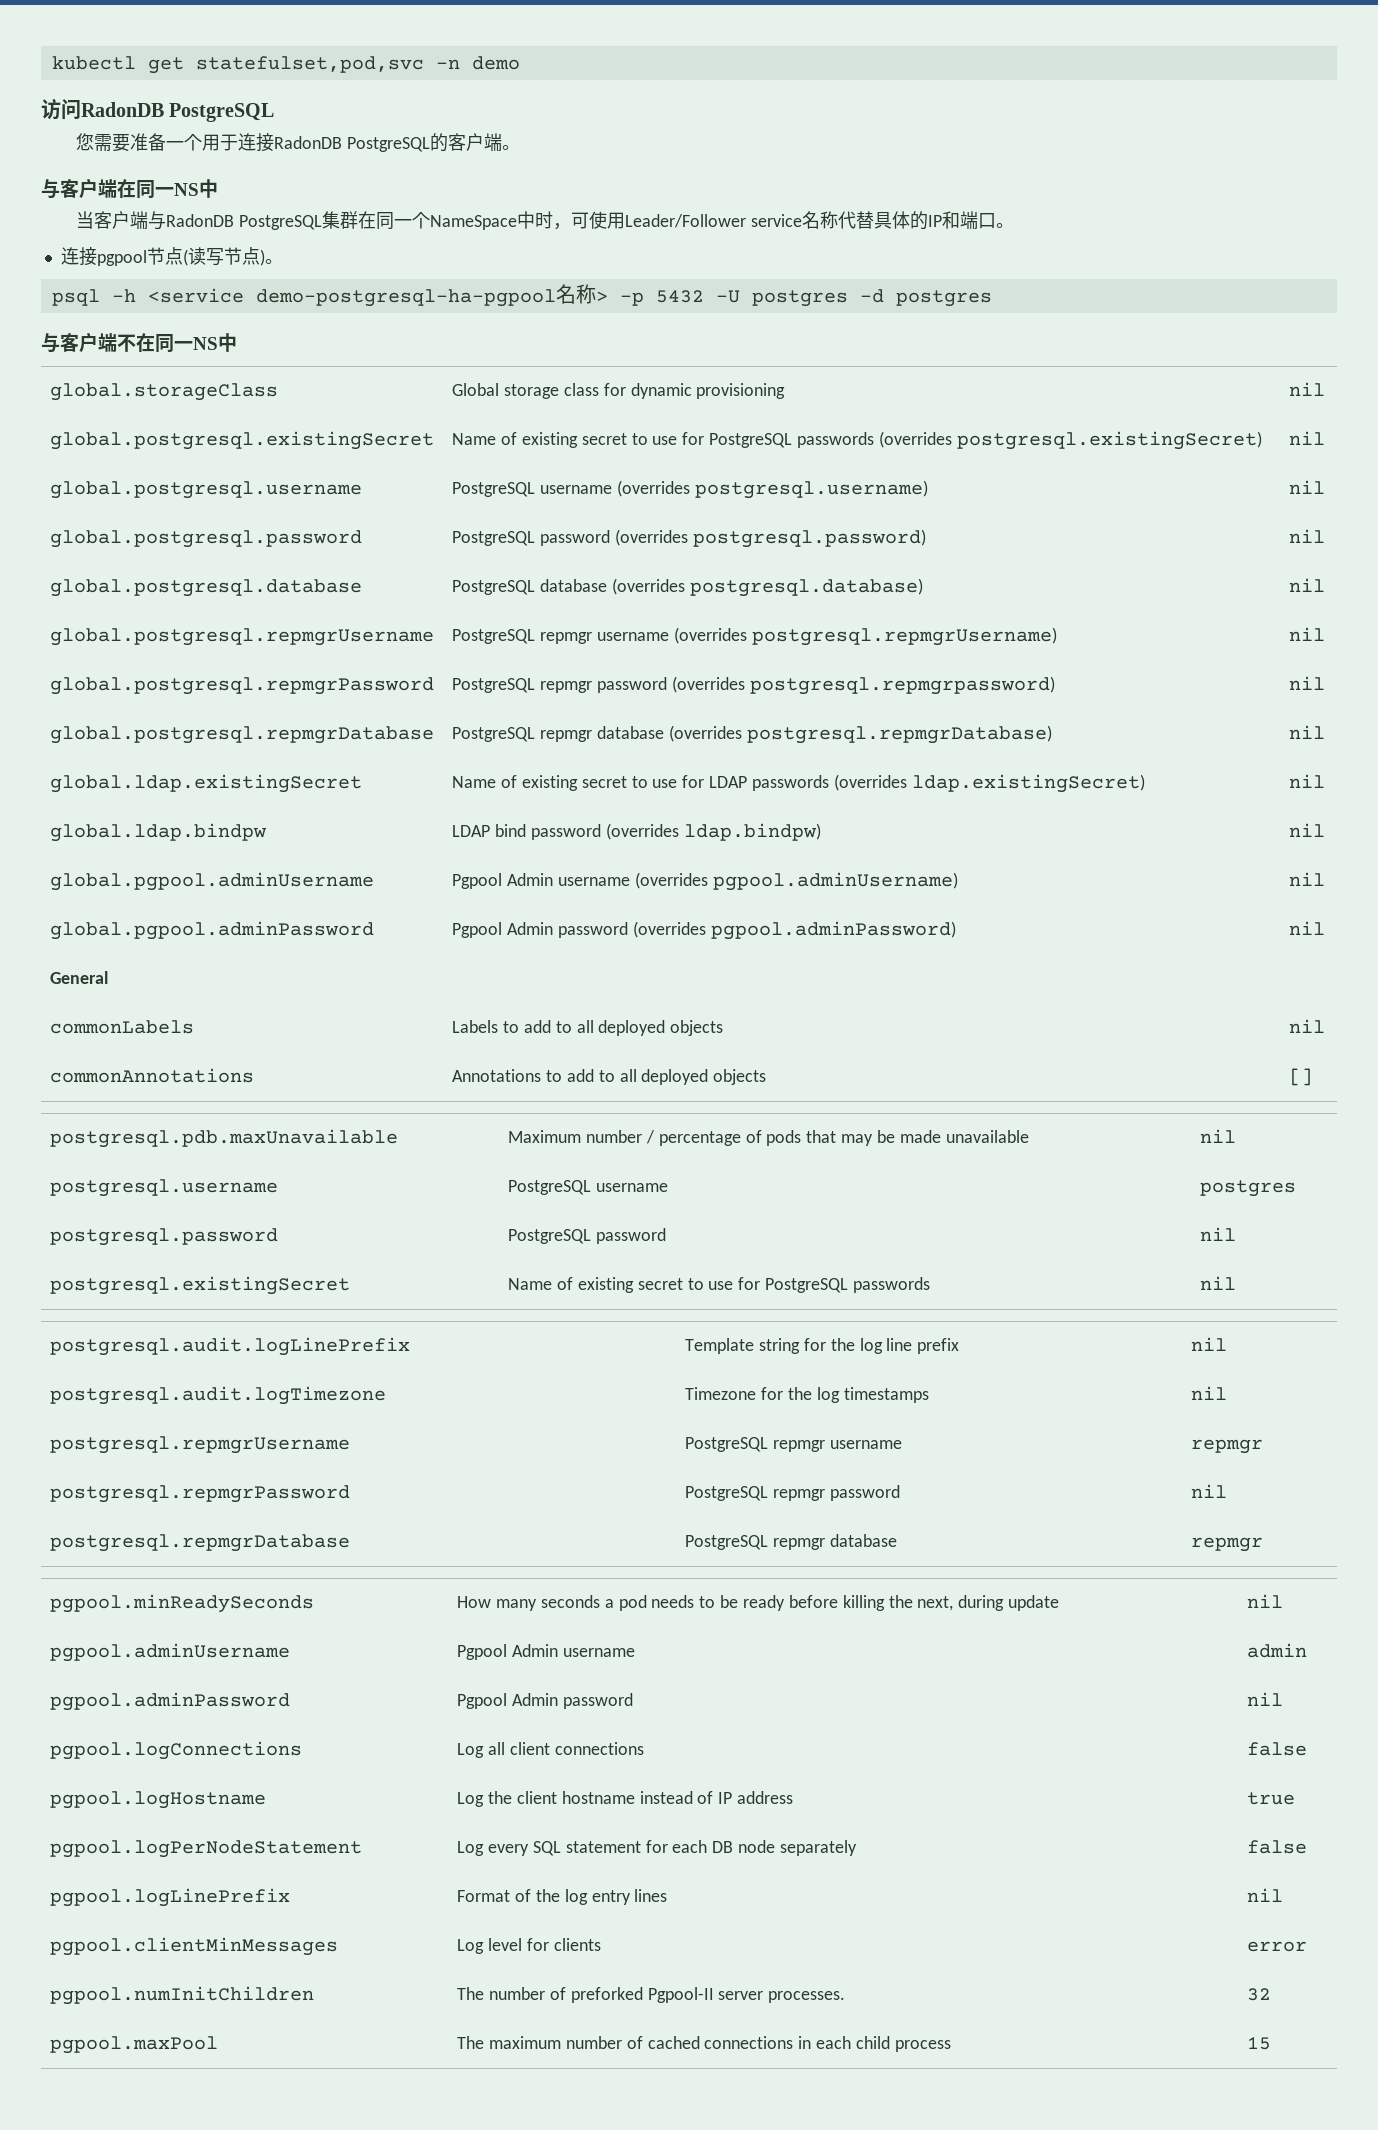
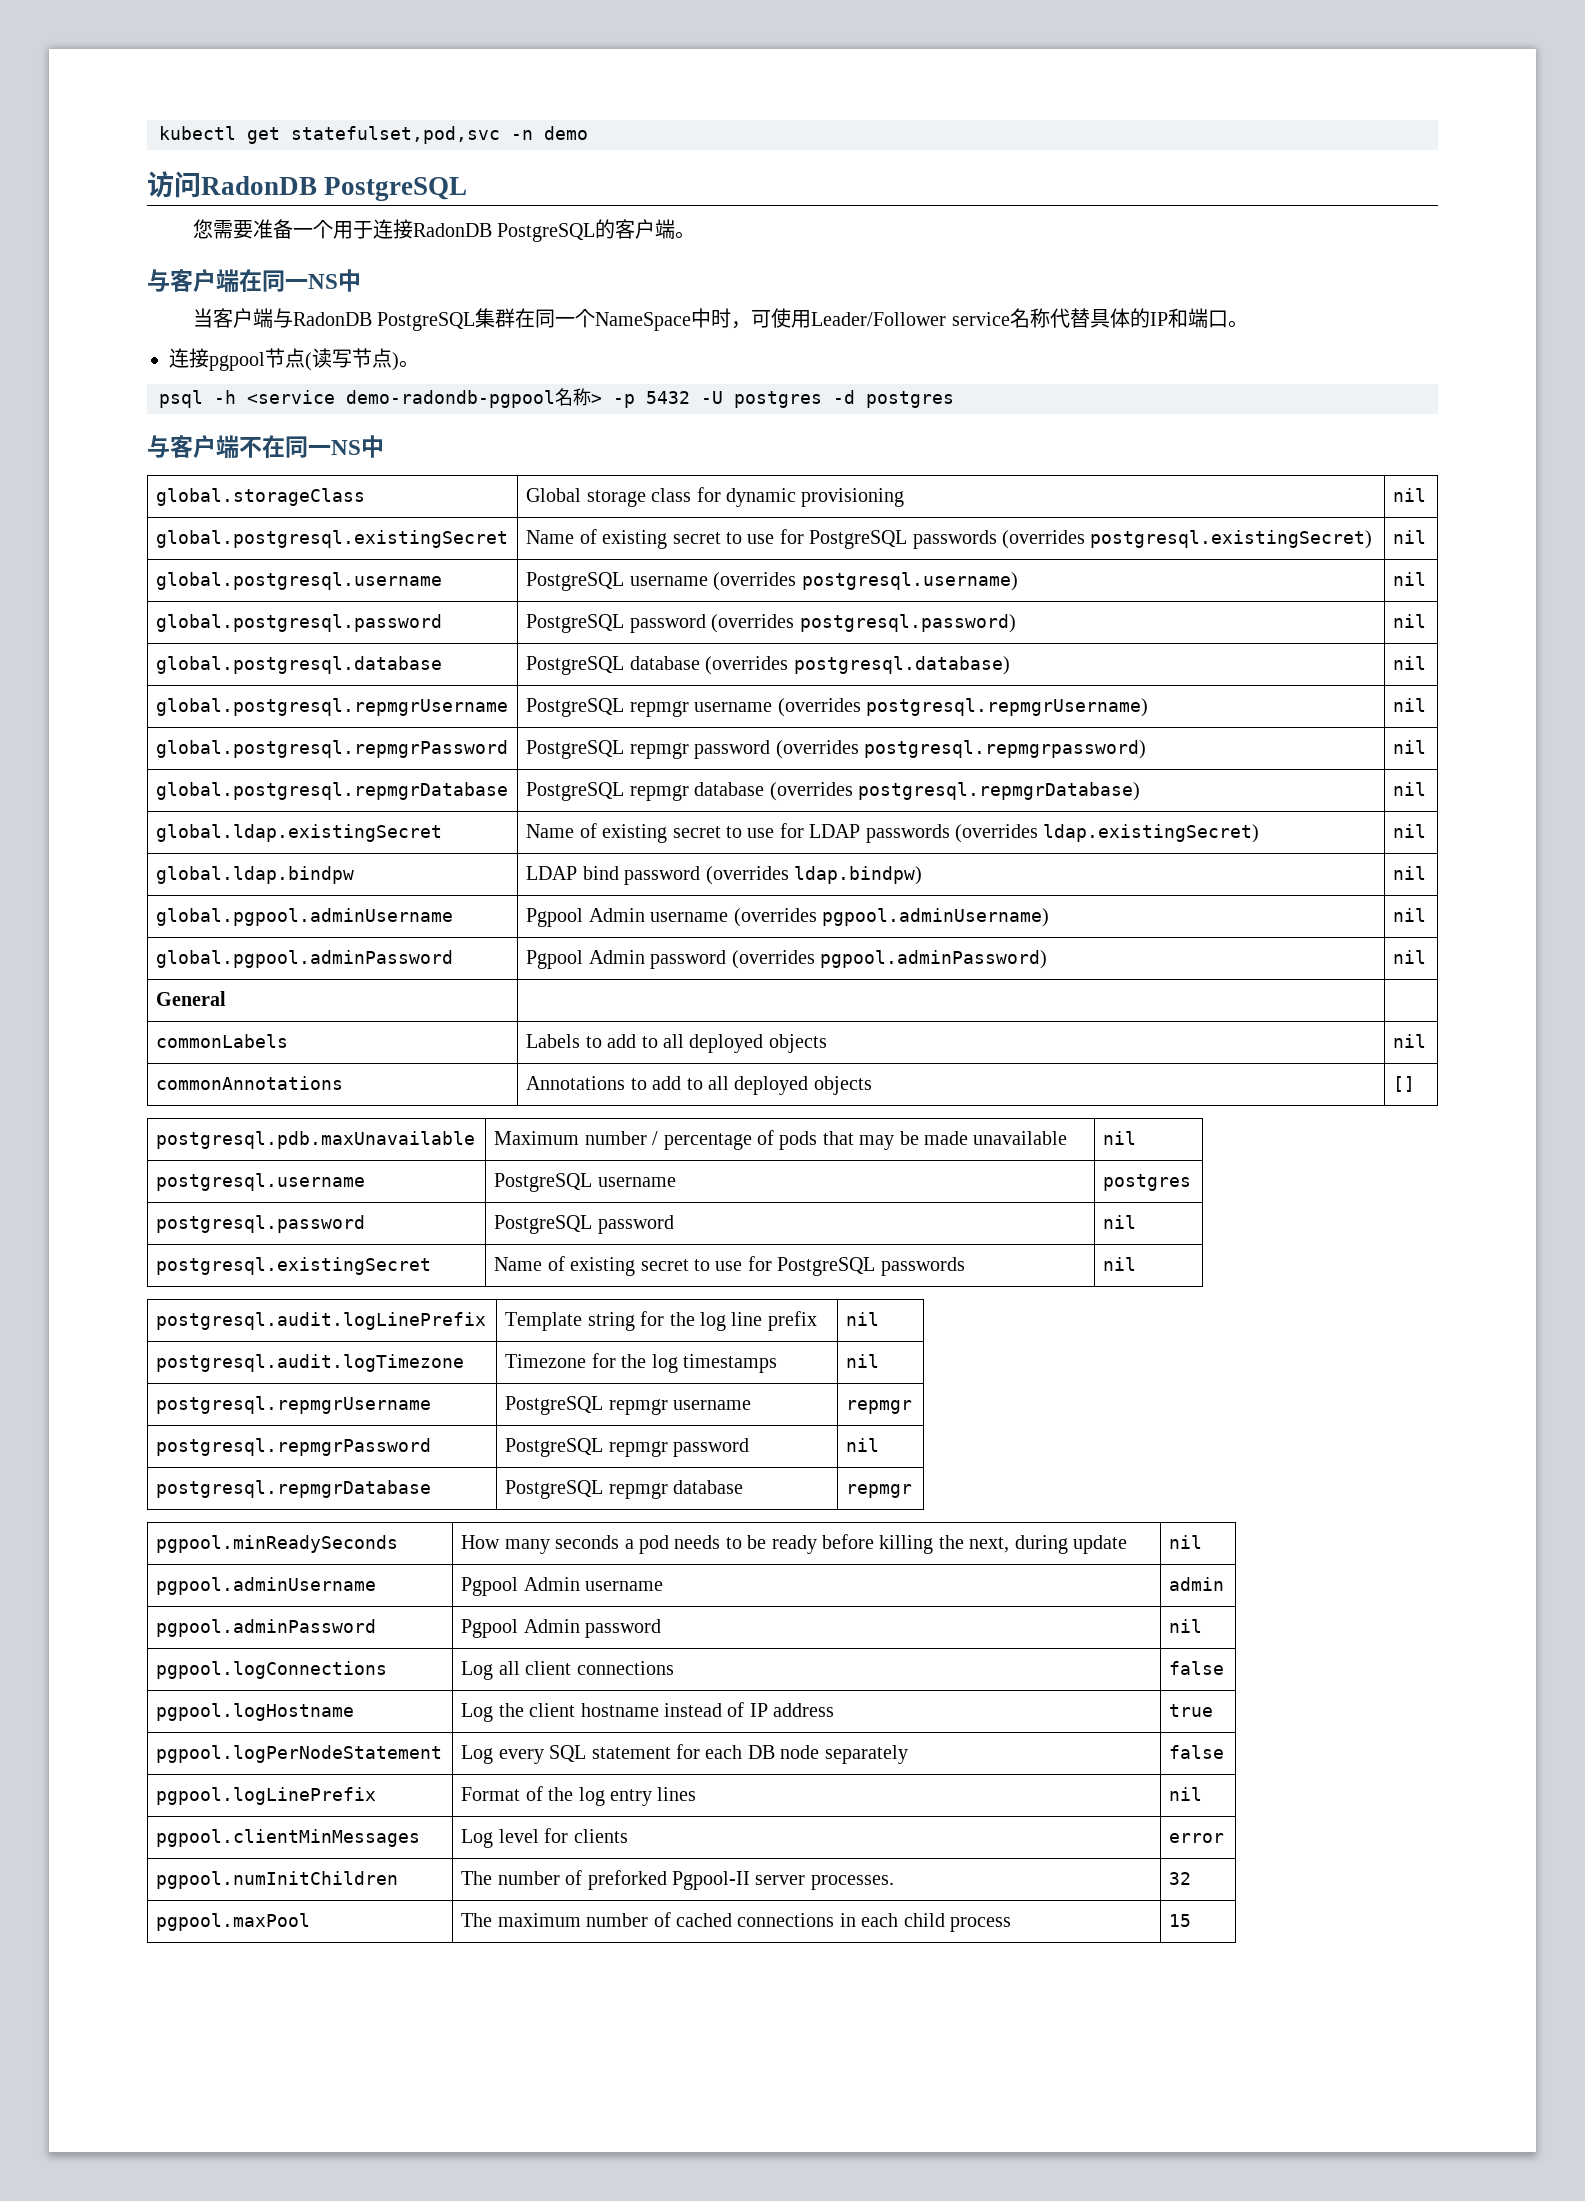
- psql -h <service demo-postgresql-ha-pgpool名称> -p 5432 -U postgres -d postgres
+ psql -h <service demo-radondb-pgpool名称> -p 5432 -U postgres -d postgres

